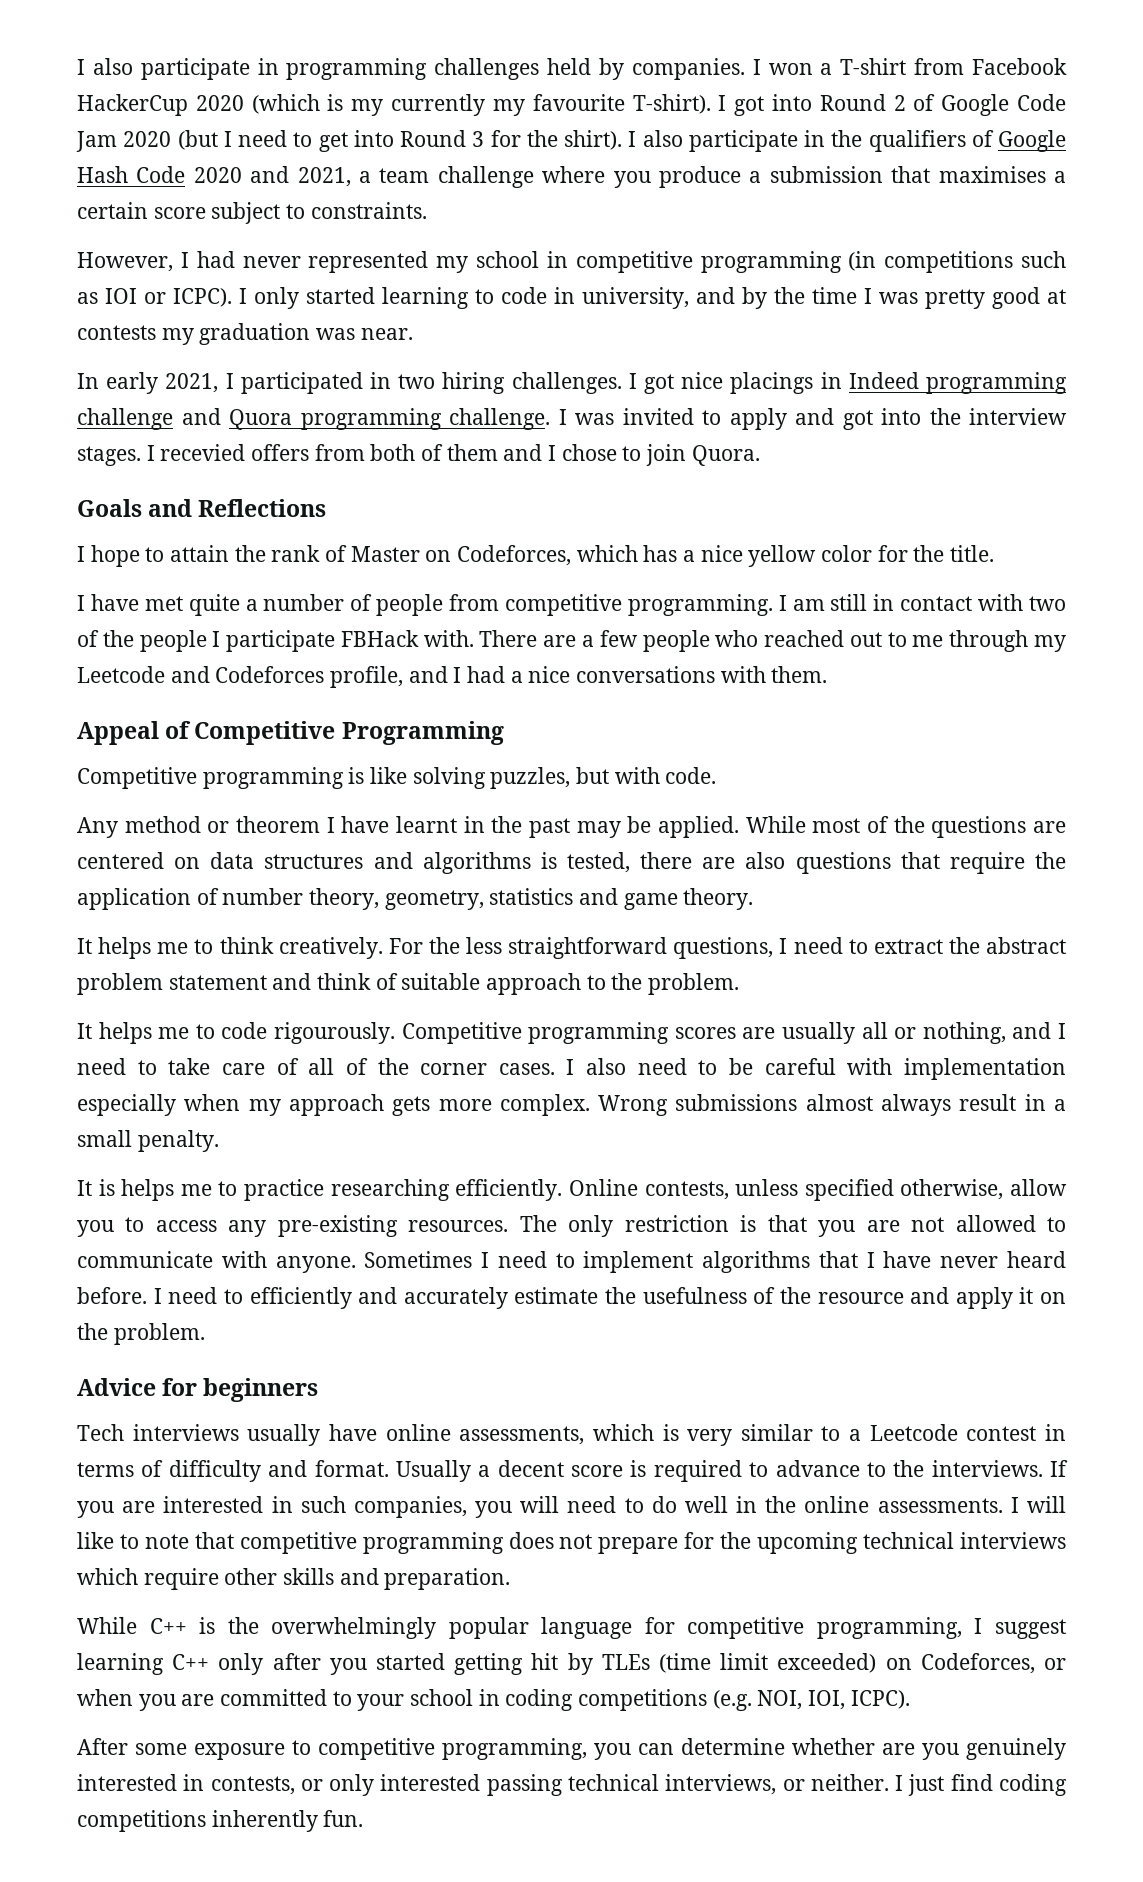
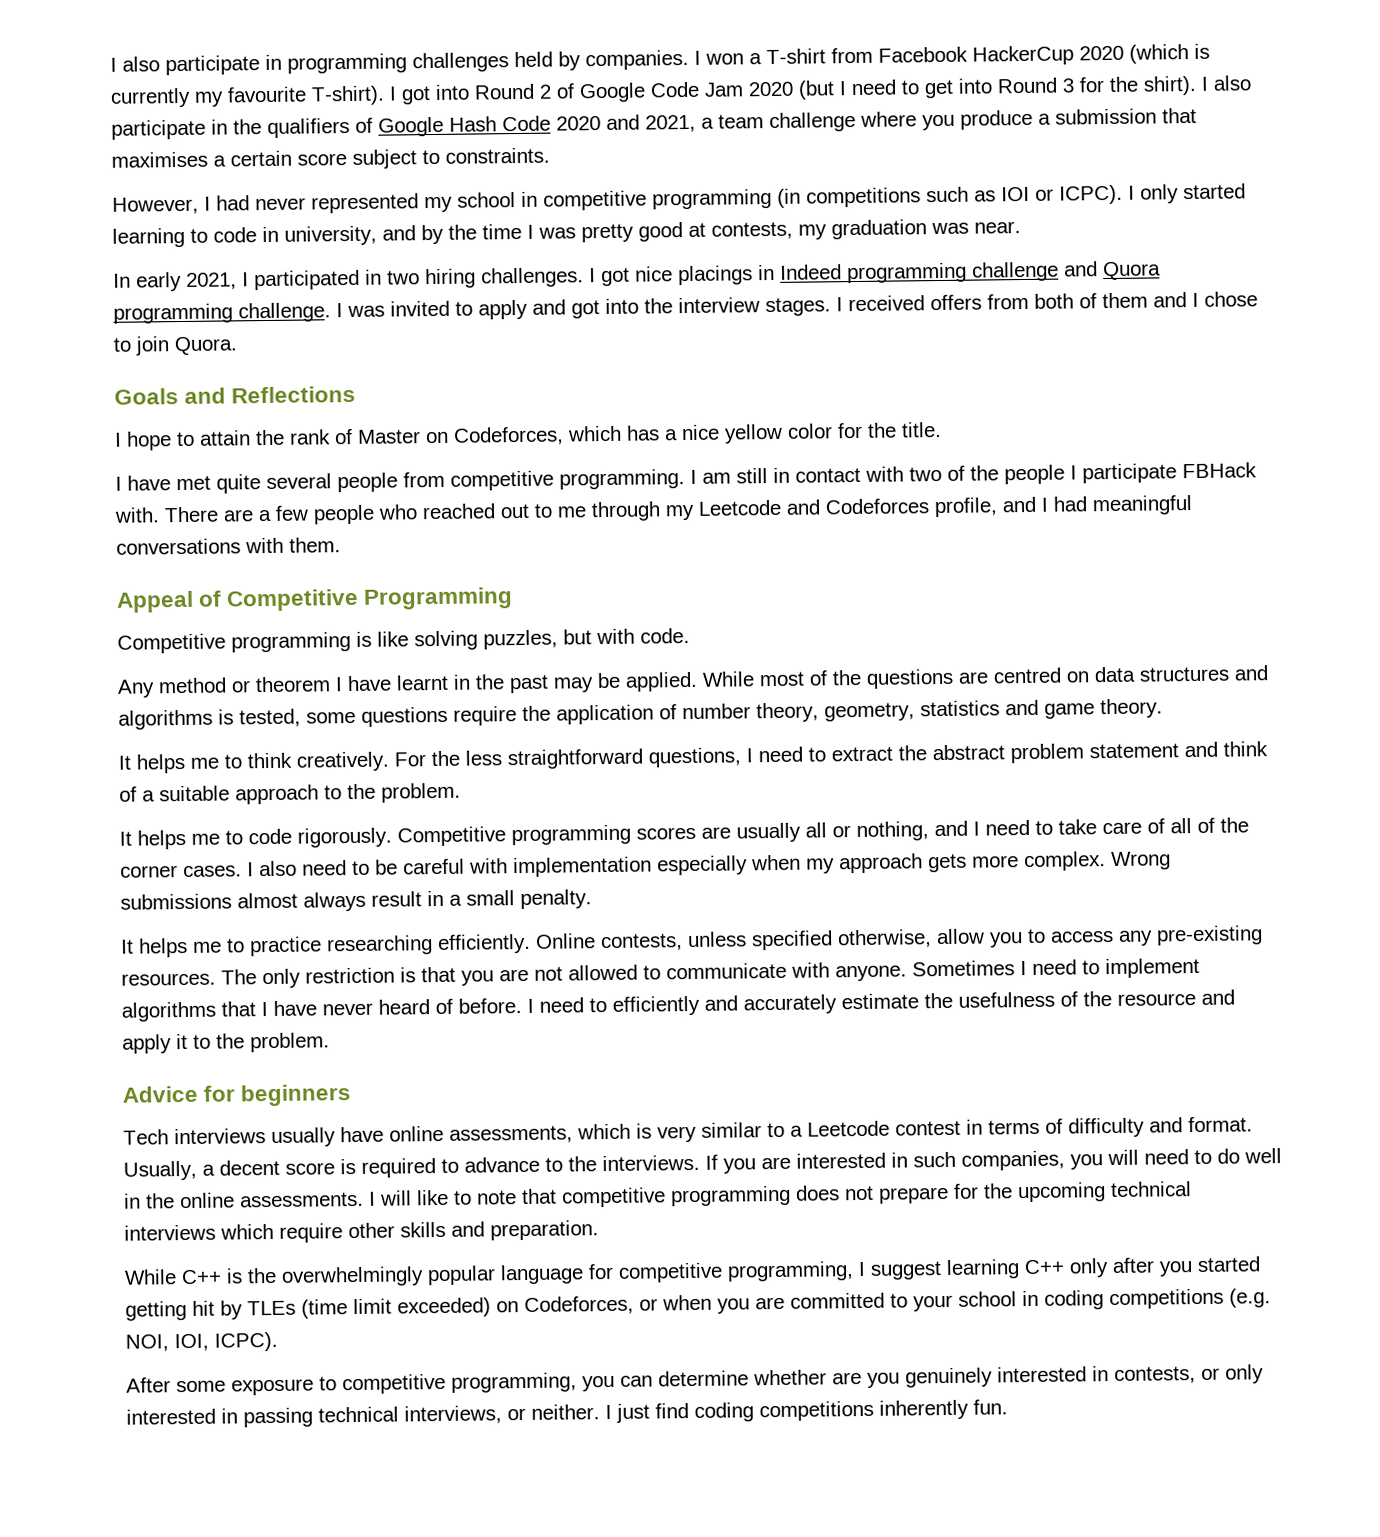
- I won a T-shirt from Facebook HackerCup 2020 (which is my currently my favourite T-shirt).
+ I won a T-shirt from Facebook HackerCup 2020 (which is currently my favourite T-shirt).
- I only started learning to code in university, and by the time I was pretty good at contests my graduation was near.
+ I only started learning to code in university, and by the time I was pretty good at contests, my graduation was near.
- I recevied offers from both of them and I chose to join Quora.
+ I received offers from both of them and I chose to join Quora.
- I have met quite a number of people from competitive programming.
+ I have met quite several people from competitive programming.
- There are a few people who reached out to me through my Leetcode and Codeforces profile, and I had a nice conversations with them.
+ There are a few people who reached out to me through my Leetcode and Codeforces profile, and I had meaningful conversations with them.
- While most of the questions are centered on data structures and algorithms is tested, there are also questions that require the application of number theory, geometry, statistics and game theory.
+ While most of the questions are centred on data structures and algorithms is tested, some questions require the application of number theory, geometry, statistics and game theory.
- For the less straightforward questions, I need to extract the abstract problem statement and think of suitable approach to the problem.
+ For the less straightforward questions, I need to extract the abstract problem statement and think of a suitable approach to the problem.
- It helps me to code rigourously.
+ It helps me to code rigorously.
- It is helps me to practice researching efficiently.
+ It helps me to practice researching efficiently.
- Sometimes I need to implement algorithms that I have never heard before.
+ Sometimes I need to implement algorithms that I have never heard of before.
- I need to efficiently and accurately estimate the usefulness of the resource and apply it on the problem.
+ I need to efficiently and accurately estimate the usefulness of the resource and apply it to the problem.
- Usually a decent score is required to advance to the interviews.
+ Usually, a decent score is required to advance to the interviews.
- After some exposure to competitive programming, you can determine whether are you genuinely interested in contests, or only interested passing technical interviews, or neither.
+ After some exposure to competitive programming, you can determine whether are you genuinely interested in contests, or only interested in passing technical interviews, or neither.

